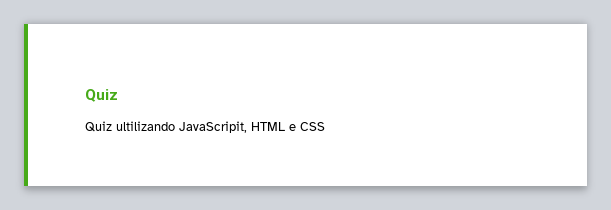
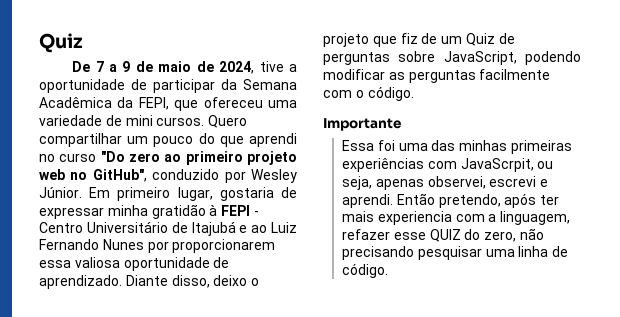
- Quiz ultilizando JavaScripit, HTML e CSS
+ De 7 a 9 de maio de 2024, tive a oportunidade de participar da Semana Acadêmica da FEPI, que ofereceu uma variedade de mini cursos. Quero compartilhar um pouco do que aprendi no curso "Do zero ao primeiro projeto web no GitHub", conduzido por Wesley Júnior. Em primeiro lugar, gostaria de expressar minha gratidão à FEPI - Centro Universitário de Itajubá e ao Luiz Fernando Nunes por proporcionarem essa valiosa oportunidade de aprendizado. Diante disso, deixo o projeto que fiz de um Quiz de perguntas sobre JavaScript, podendo modificar as perguntas facilmente com o código.
+ Importante
+ Essa foi uma das minhas primeiras experiências com JavaScrpit, ou seja, apenas observei, escrevi e aprendi. Então pretendo, após ter mais experiencia com a linguagem, refazer esse QUIZ do zero, não precisando pesquisar uma linha de código.

